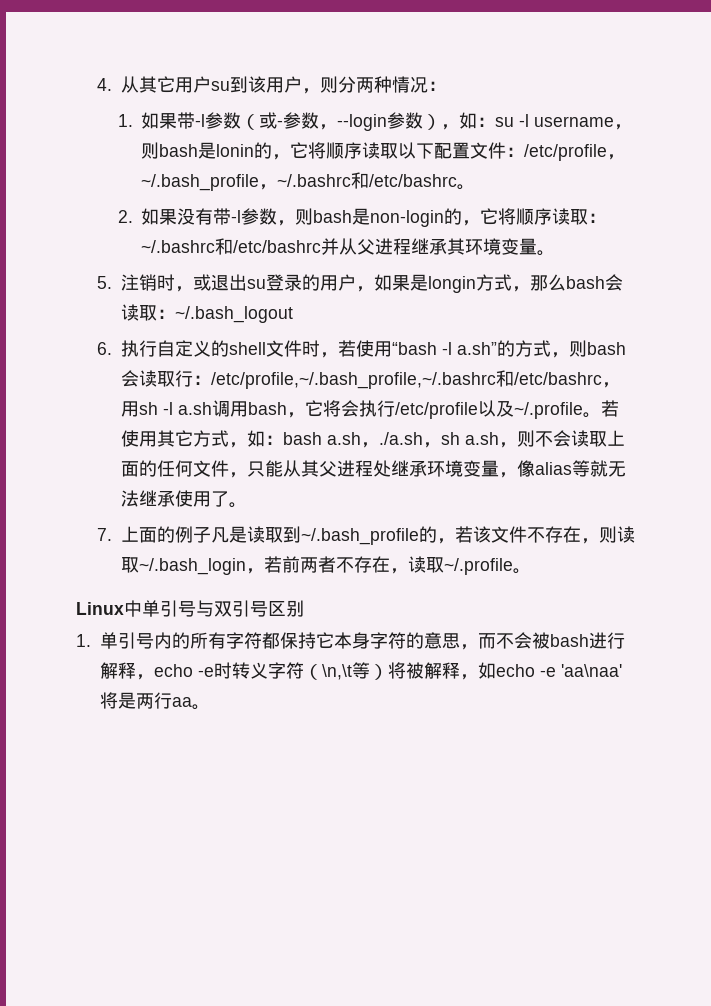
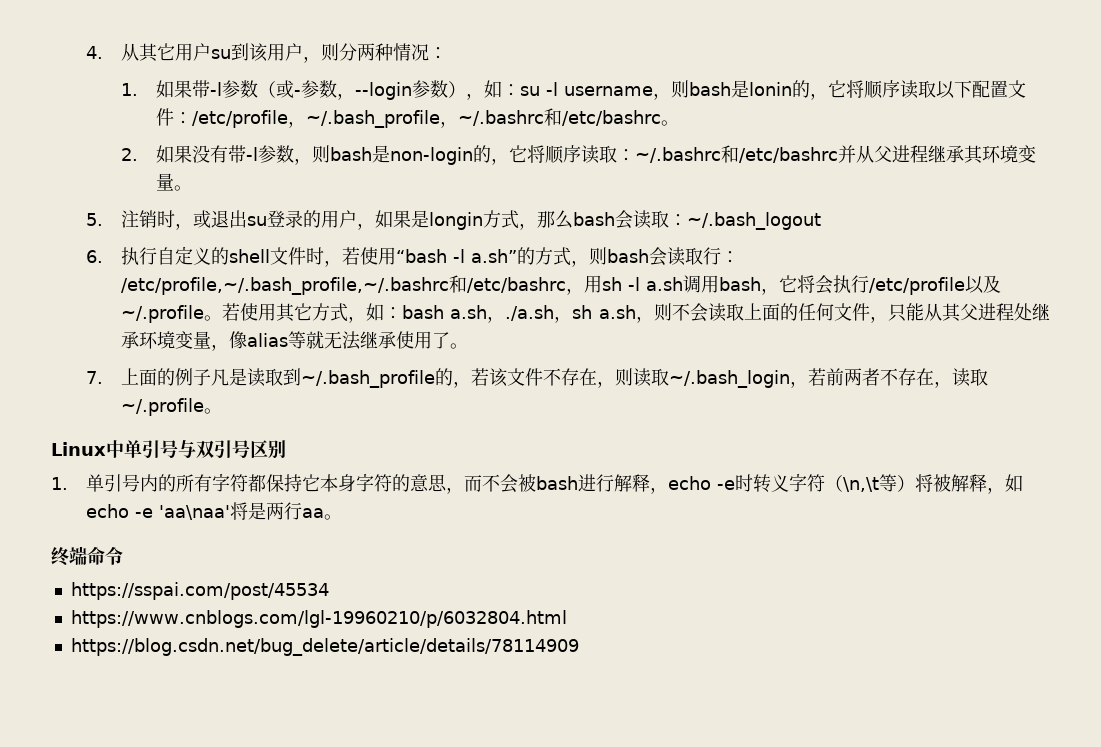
+ 终端命令
+ https://sspai.com/post/45534
+ https://www.cnblogs.com/lgl-19960210/p/6032804.html
+ https://blog.csdn.net/bug_delete/article/details/78114909

